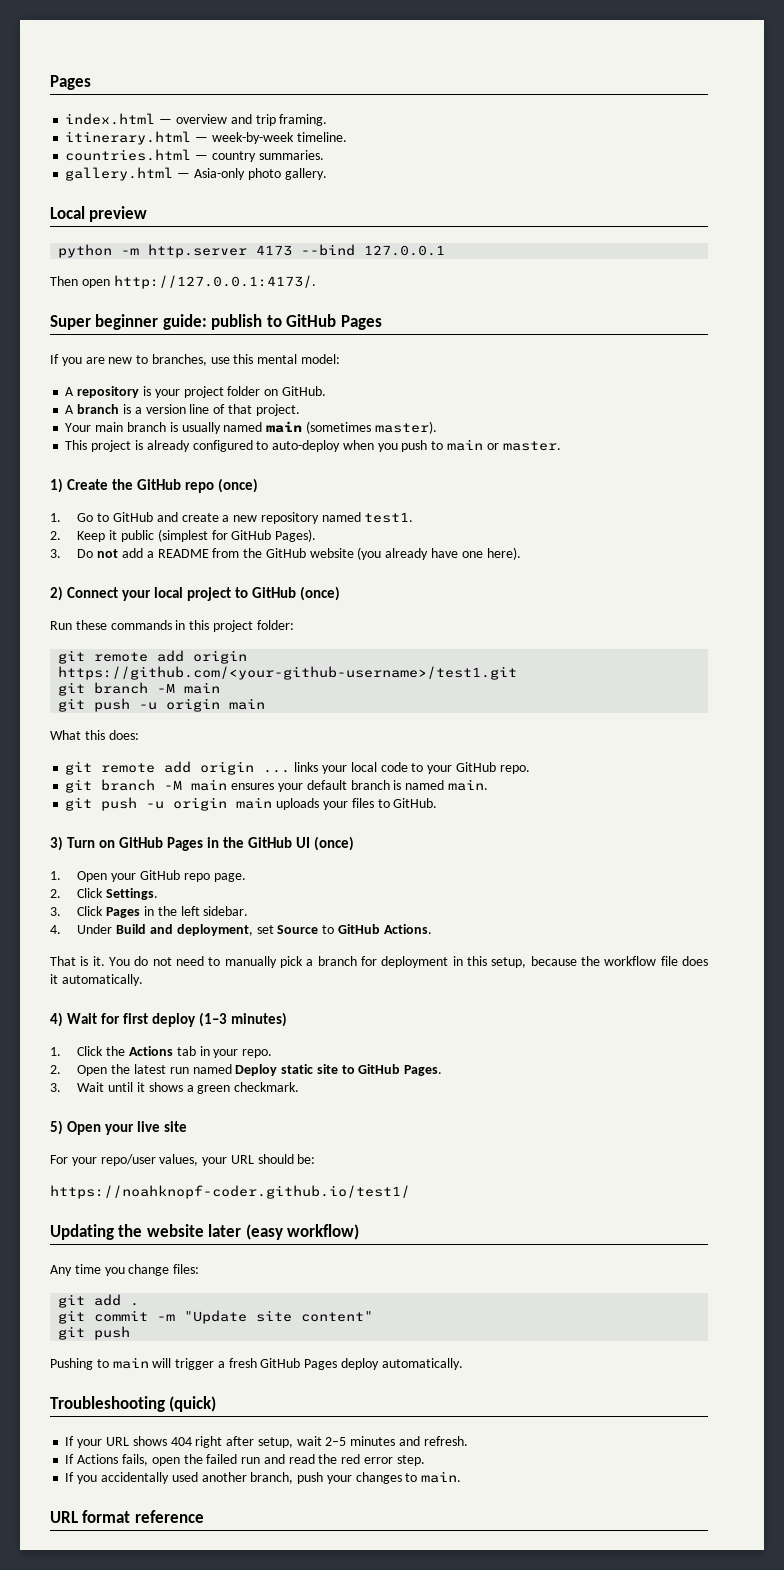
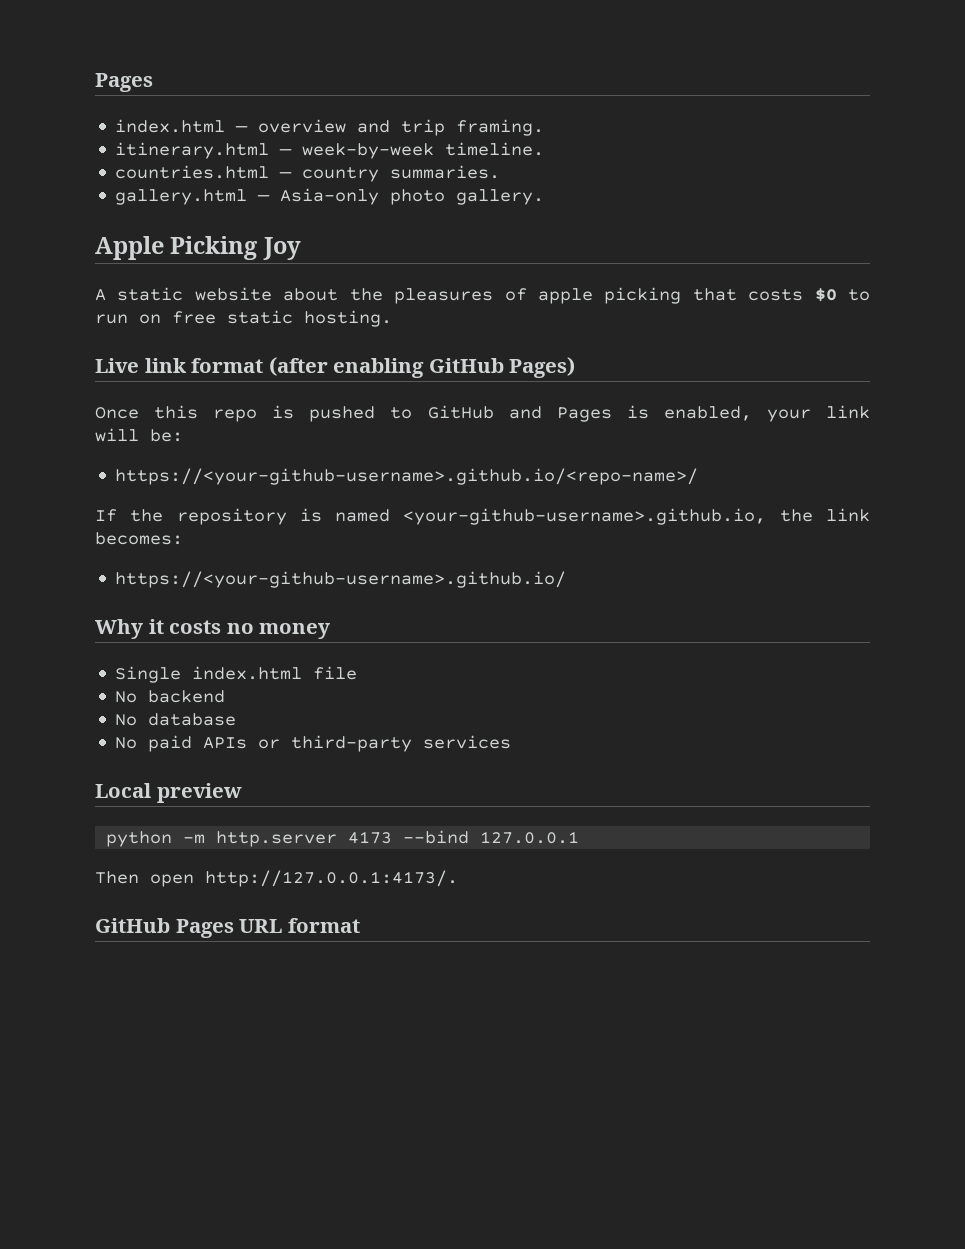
+ Apple Picking Joy
+ A static website about the pleasures of apple picking that costs $0 to run on free static hosting.
+ Live link format (after enabling GitHub Pages)
+ Once this repo is pushed to GitHub and Pages is enabled, your link will be:
+ https://<your-github-username>.github.io/<repo-name>/
+ If the repository is named <your-github-username>.github.io, the link becomes:
+ https://<your-github-username>.github.io/
+ Why it costs no money
+ Single index.html file
+ No backend
+ No database
+ No paid APIs or third-party services
- Super beginner guide: publish to GitHub Pages
- If you are new to branches, use this mental model:
- A repository is your project folder on GitHub.
- A branch is a version line of that project.
- Your main branch is usually named main (sometimes master).
- This project is already configured to auto-deploy when you push to main or master.
- 1) Create the GitHub repo (once)
- 1. Go to GitHub and create a new repository named test1.
- 2. Keep it public (simplest for GitHub Pages).
- 3. Do not add a README from the GitHub website (you already have one here).
- 2) Connect your local project to GitHub (once)
- Run these commands in this project folder:
- git remote add origin https://github.com/<your-github-username>/test1.git
- git branch -M main
- git push -u origin main
- What this does:
- git remote add origin ... links your local code to your GitHub repo.
- git branch -M main ensures your default branch is named main.
- git push -u origin main uploads your files to GitHub.
- 3) Turn on GitHub Pages in the GitHub UI (once)
- 1. Open your GitHub repo page.
- 2. Click Settings.
- 3. Click Pages in the left sidebar.
- 4. Under Build and deployment, set Source to GitHub Actions.
- That is it. You do not need to manually pick a branch for deployment in this setup, because the workflow file does it automatically.
- 4) Wait for first deploy (1–3 minutes)
- 1. Click the Actions tab in your repo.
- 2. Open the latest run named Deploy static site to GitHub Pages.
- 3. Wait until it shows a green checkmark.
- 5) Open your live site
- For your repo/user values, your URL should be:
- https://noahknopf-coder.github.io/test1/
- Updating the website later (easy workflow)
- Any time you change files:
- git add .
- git commit -m "Update site content"
- git push
- Pushing to main will trigger a fresh GitHub Pages deploy automatically.
- Troubleshooting (quick)
- If your URL shows 404 right after setup, wait 2–5 minutes and refresh.
- If Actions fails, open the failed run and read the red error step.
- If you accidentally used another branch, push your changes to main.
- URL format reference
+ GitHub Pages URL format

